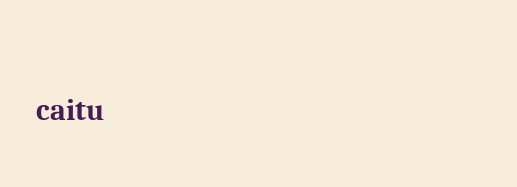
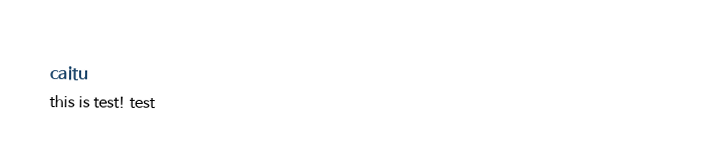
+ this is test! test

